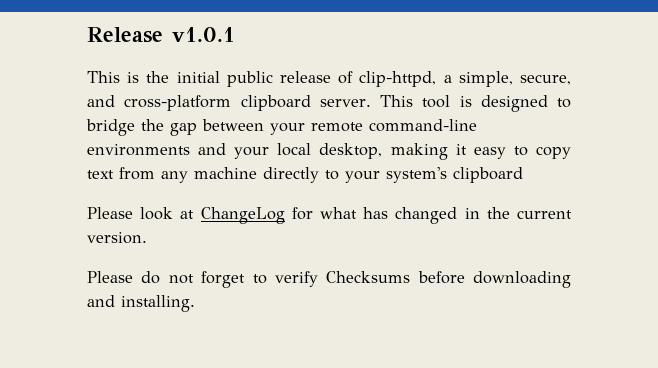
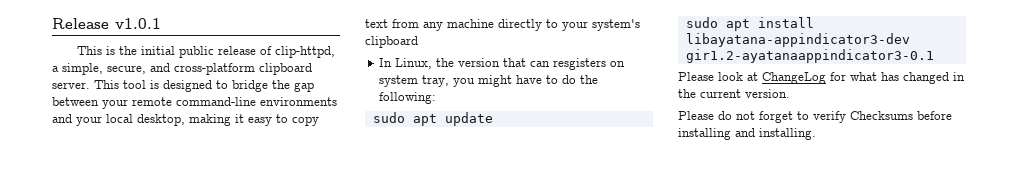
+ In Linux, the version that can resgisters on system tray, you might have to do the following:
+ sudo apt update
+ sudo apt install libayatana-appindicator3-dev gir1.2-ayatanaappindicator3-0.1
- Please do not forget to verify Checksums before downloading and installing.
+ Please do not forget to verify Checksums before installing and installing.

